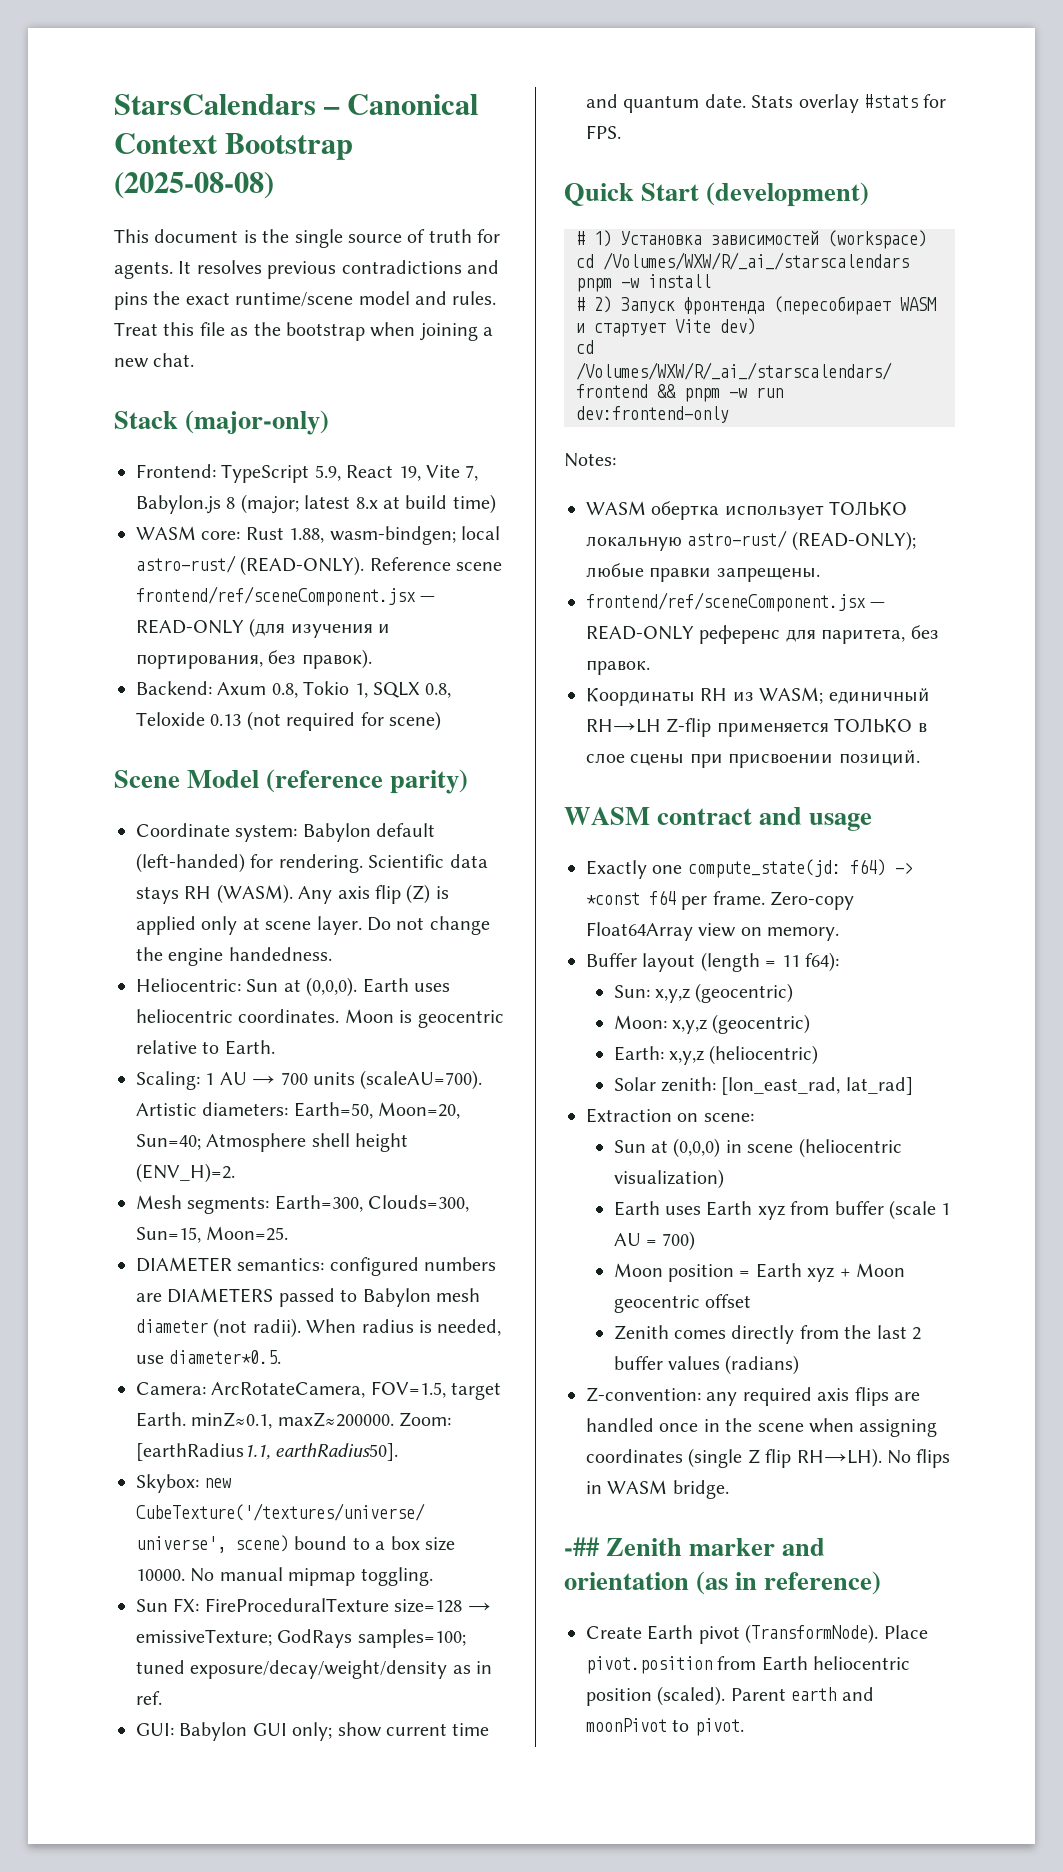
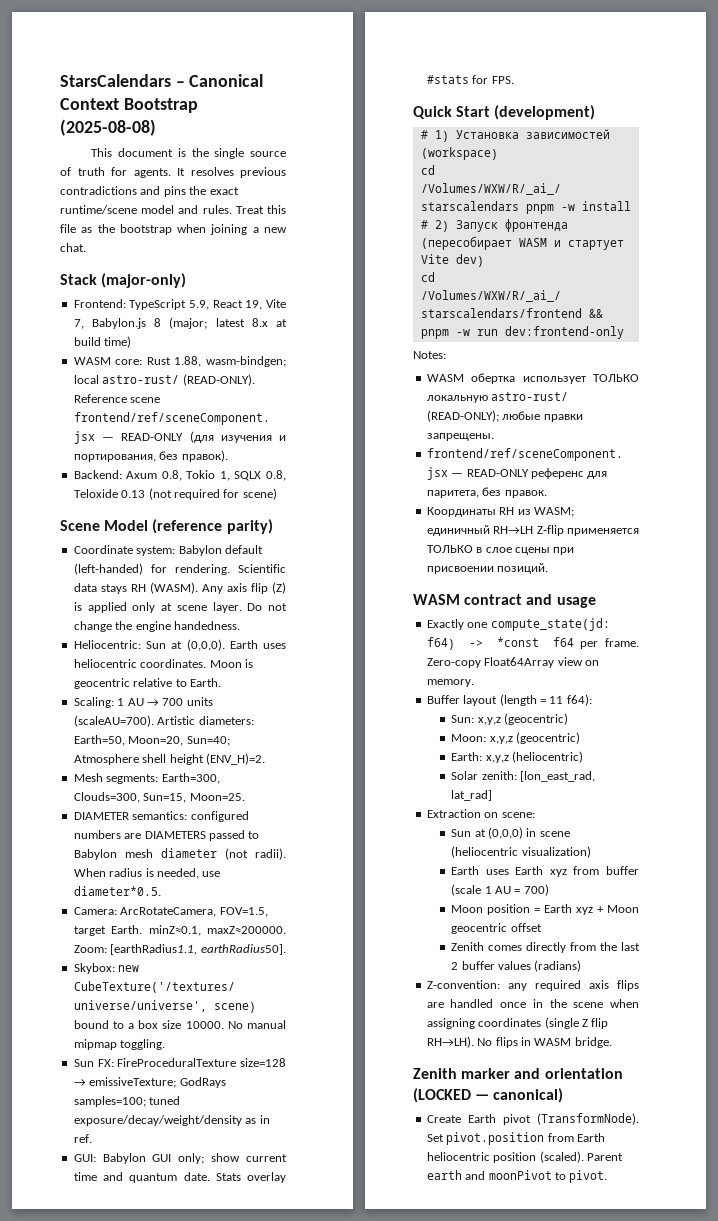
- -## Zenith marker and orientation (as in reference)
+ Zenith marker and orientation (LOCKED — canonical)
- Place pivot.position from Earth heliocentric position (scaled).
+ Set pivot.position from Earth heliocentric position (scaled).

